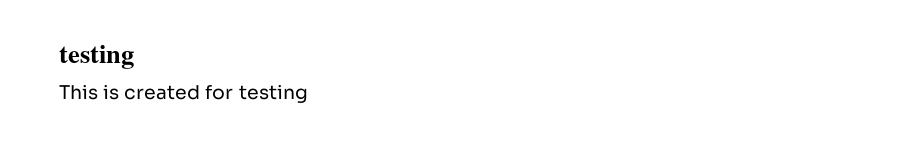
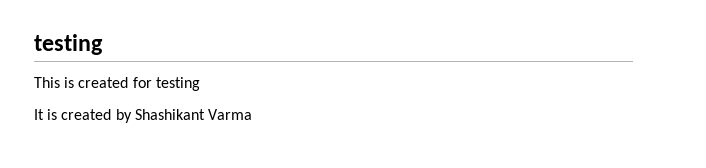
+ It is created by Shashikant Varma

